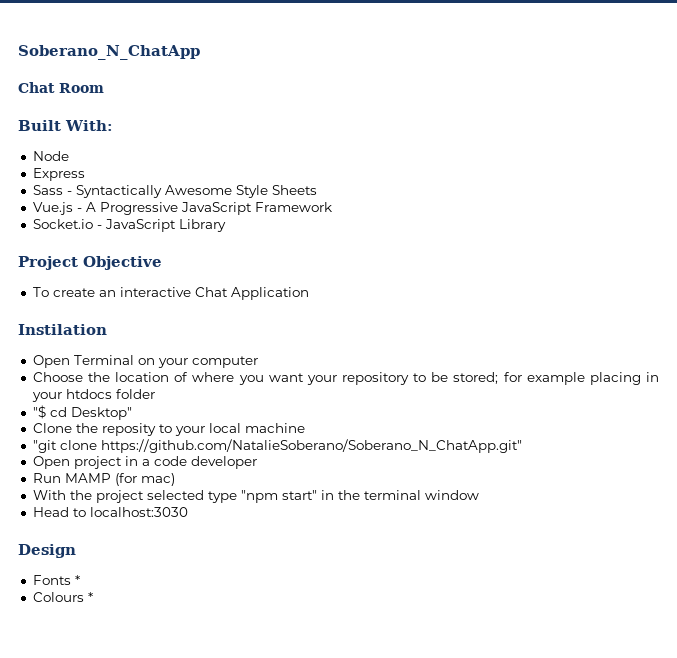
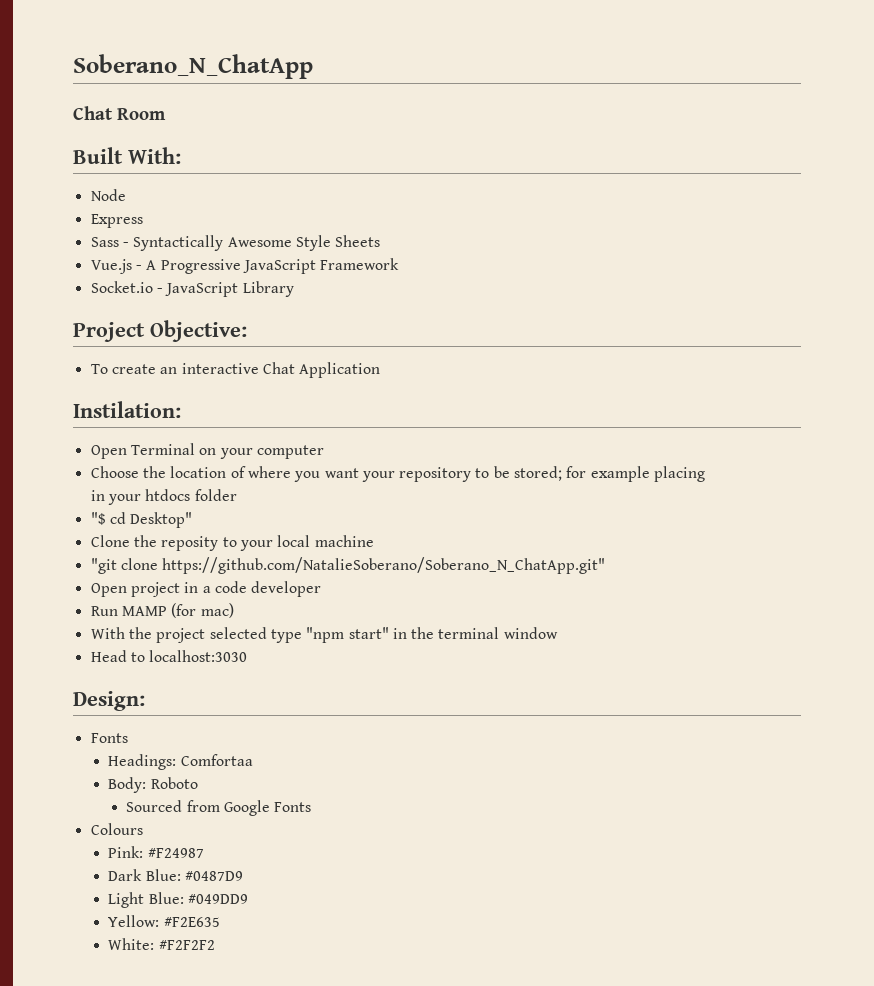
- Project Objective
+ Project Objective:
- Instilation
+ Instilation:
- Choose the location of where you want your repository to be stored; for example placing in your htdocs folder
+ Choose the location of where you want your repository to be stored; for example placing
+ in your htdocs folder
- Design
- Fonts *
- Colours *
+ Design:
+ Fonts
+ Headings: Comfortaa
+ Body: Roboto
+ Sourced from Google Fonts
+ Colours
+ Pink: #F24987
+ Dark Blue: #0487D9
+ Light Blue: #049DD9
+ Yellow: #F2E635
+ White: #F2F2F2

